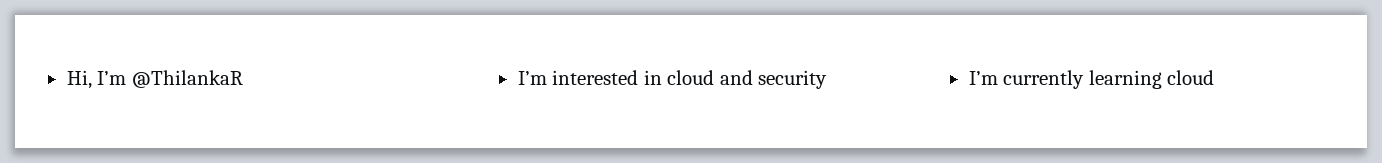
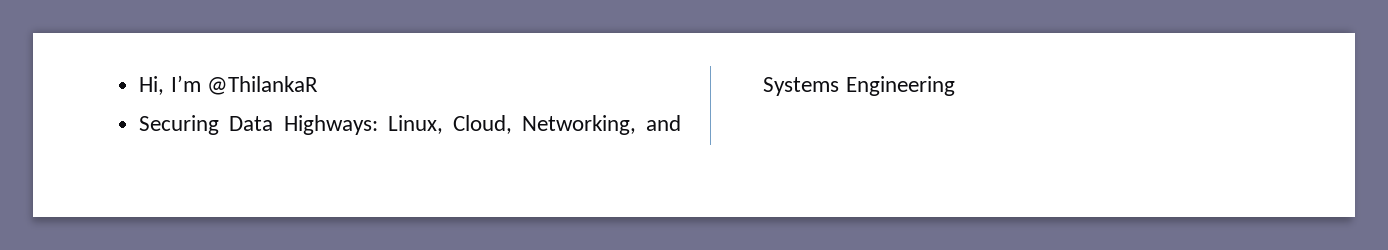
- I’m interested in cloud and security
- I’m currently learning cloud
+ Securing Data Highways: Linux, Cloud, Networking, and Systems Engineering

